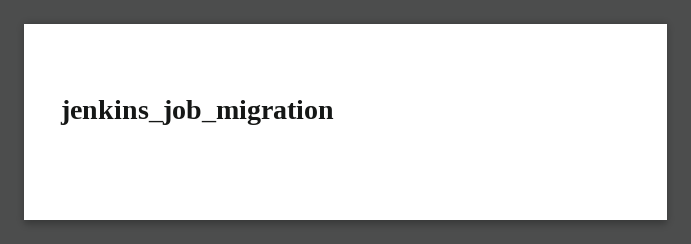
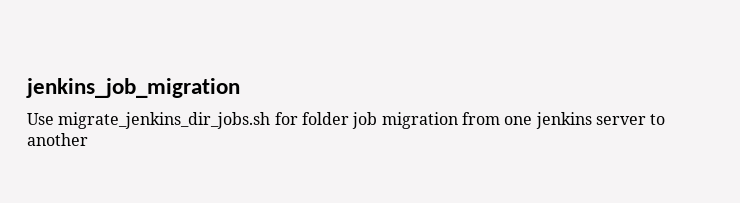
+ Use migrate_jenkins_dir_jobs.sh for folder job migration from one jenkins server to another

